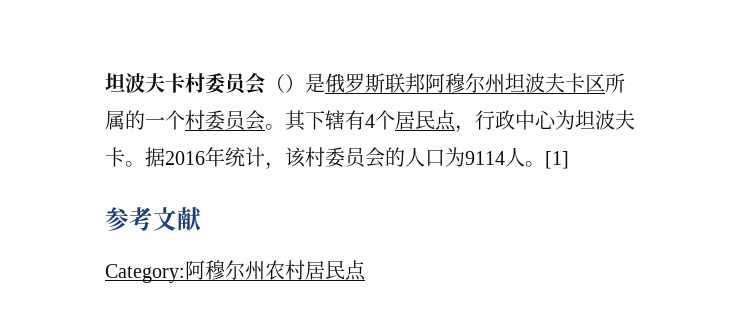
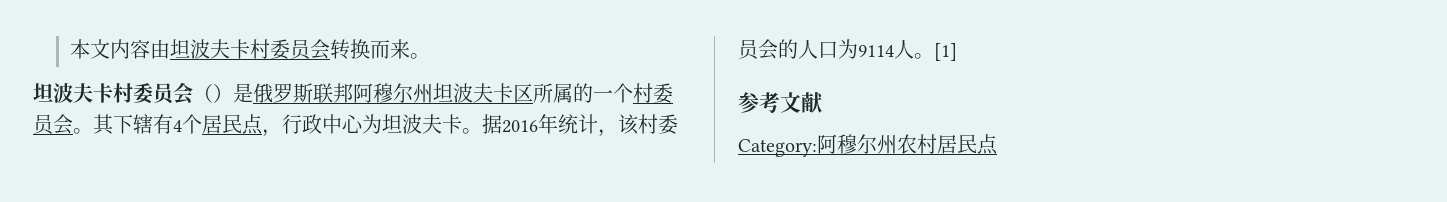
+ 本文内容由坦波夫卡村委员会转换而来。

